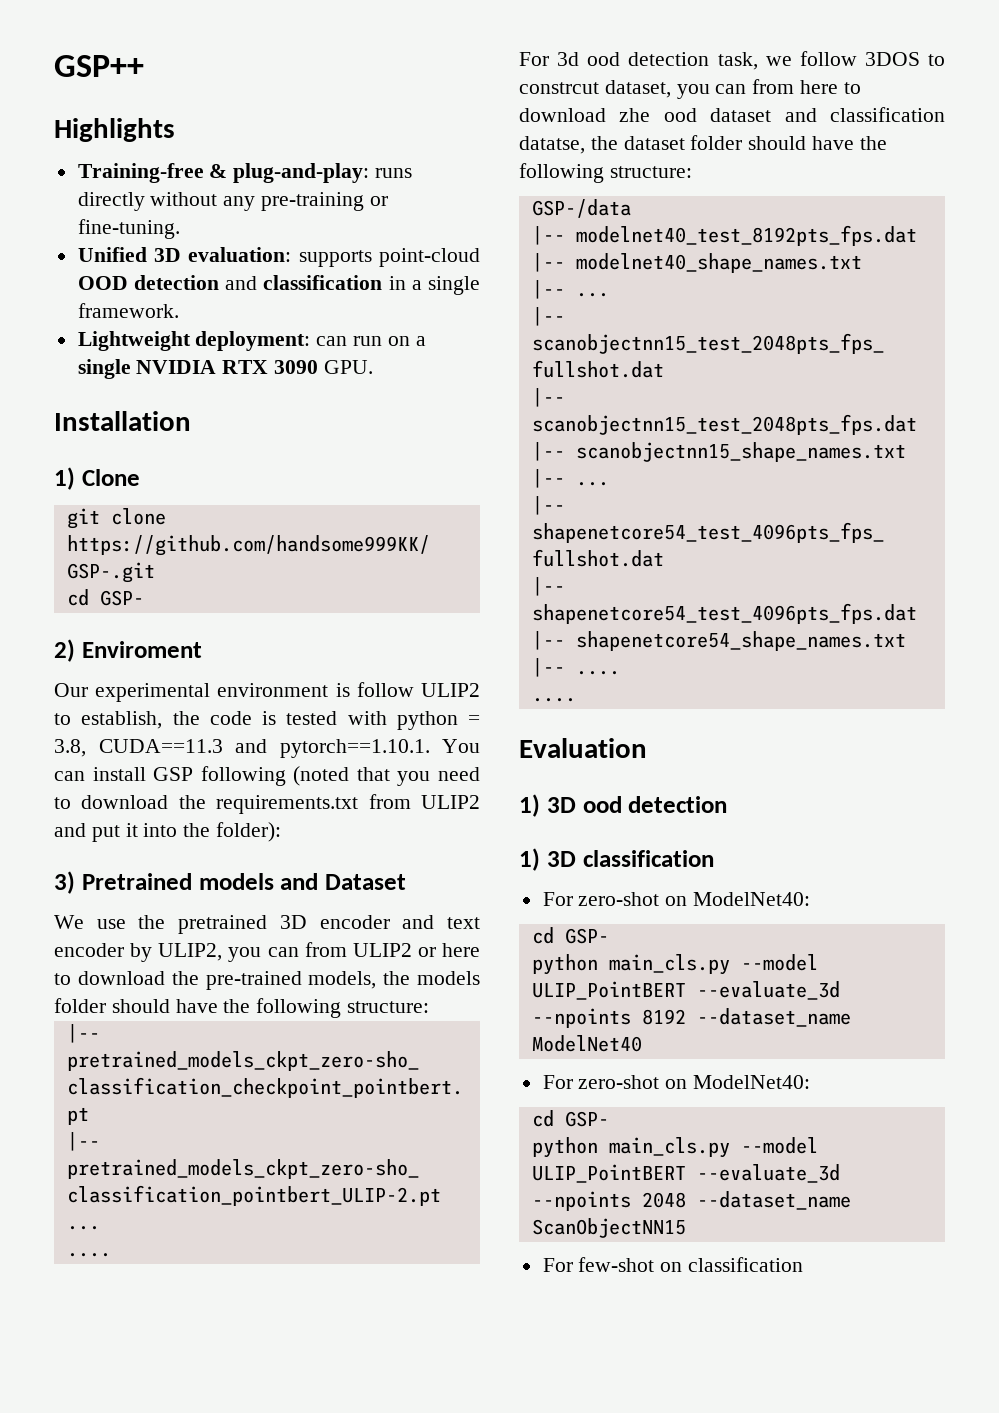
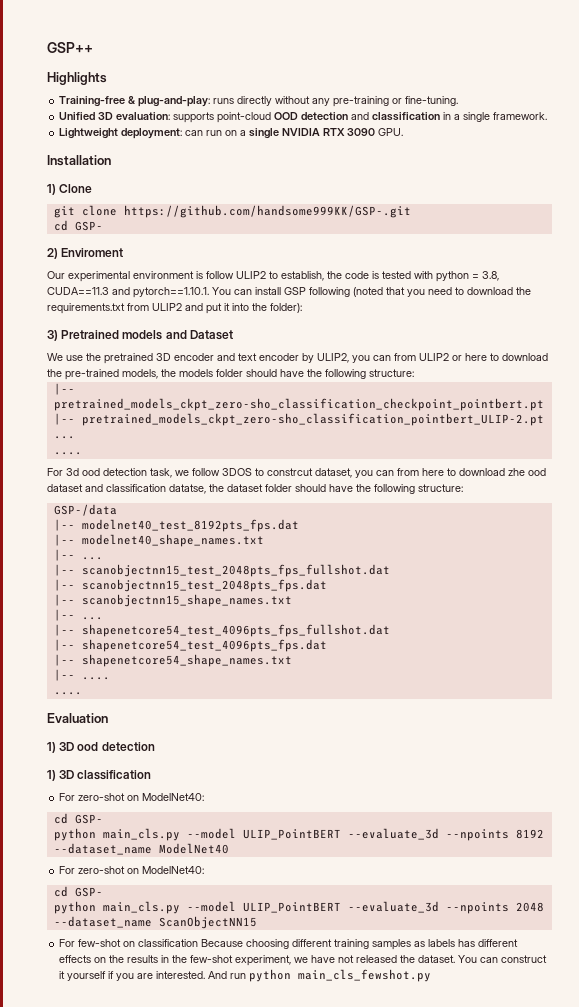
- For few-shot on classification
+ For few-shot on classification Because choosing different training samples as labels has different effects on the results in the few-shot experiment, we have not released the dataset. You can construct it yourself if you are interested. And run python main_cls_fewshot.py

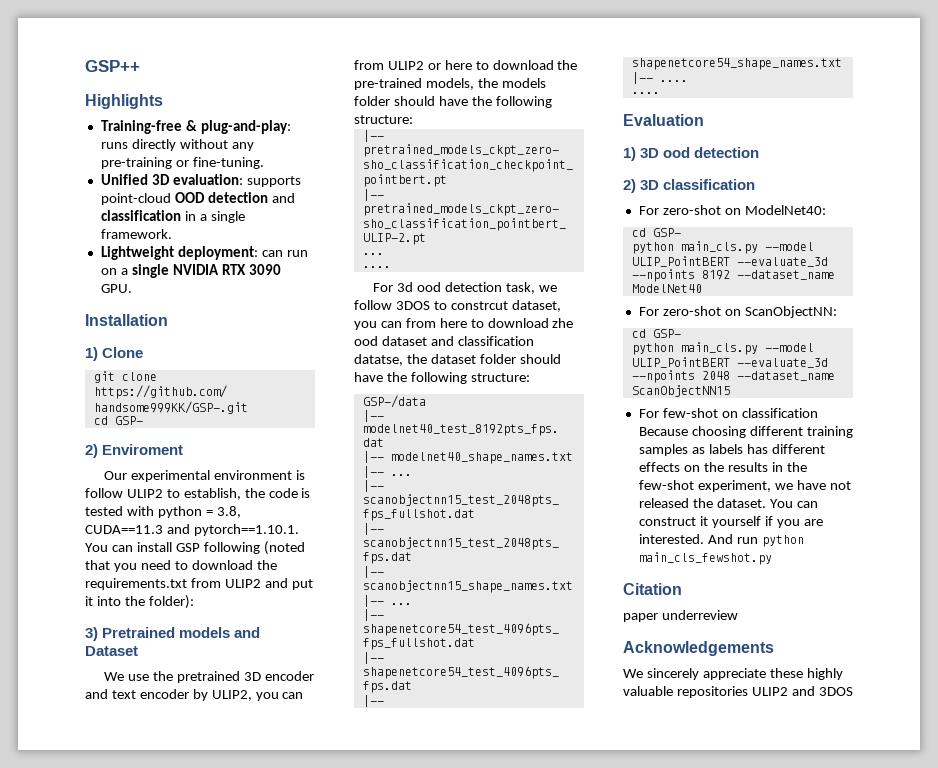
- 1) 3D classification
+ 2) 3D classification
  python main_cls.py --model ULIP_PointBERT --evaluate_3d --npoints 8192 --dataset_name ModelNet40
- For zero-shot on ModelNet40:
+ For zero-shot on ScanObjectNN:
+ Citation
+ paper underreview
+ Acknowledgements
+ We sincerely appreciate these highly valuable repositories ULIP2 and 3DOS

